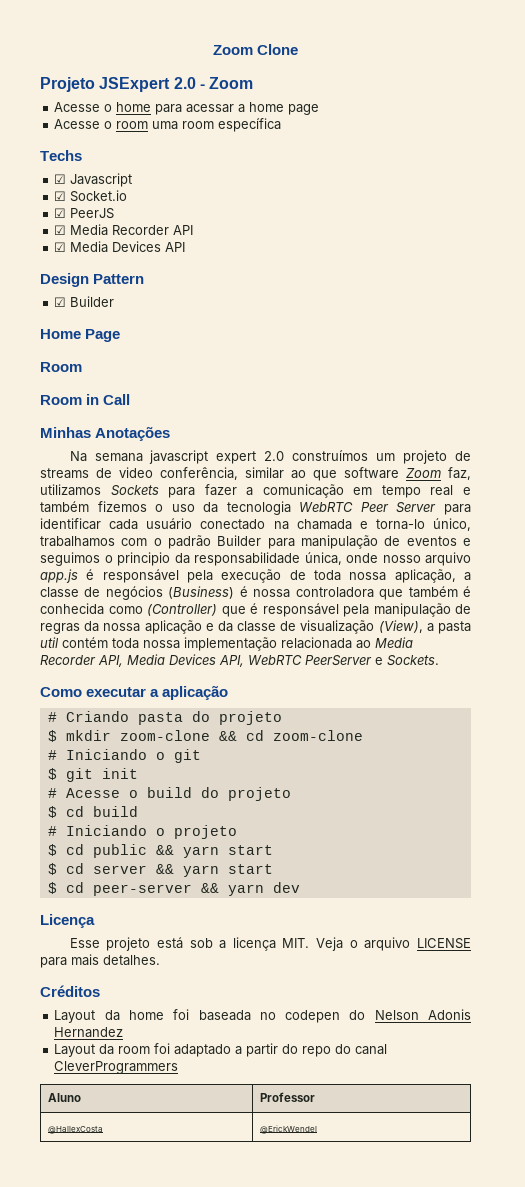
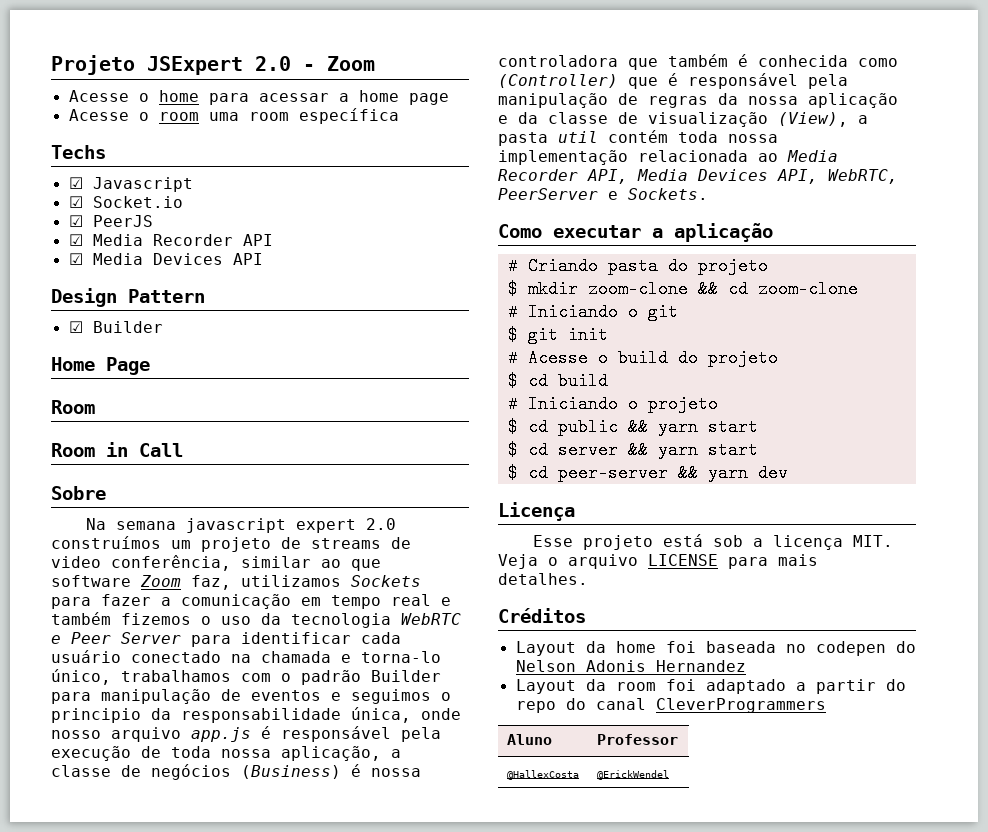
- Zoom Clone
- Minhas Anotações
+ Sobre
- Na semana javascript expert 2.0 construímos um projeto de streams de video conferência, similar ao que software Zoom faz, utilizamos Sockets para fazer a comunicação em tempo real e também fizemos o uso da tecnologia WebRTC Peer Server para identificar cada usuário conectado na chamada e torna-lo único, trabalhamos com o padrão Builder para manipulação de eventos e seguimos o principio da responsabilidade única, onde nosso arquivo app.js é responsável pela execução de toda nossa aplicação, a classe de negócios (Business) é nossa controladora que também é conhecida como (Controller) que é responsável pela manipulação de regras da nossa aplicação e da classe de visualização (View), a pasta util contém toda nossa implementação relacionada ao Media Recorder API, Media Devices API, WebRTC PeerServer e Sockets.
+ Na semana javascript expert 2.0 construímos um projeto de streams de video conferência, similar ao que software Zoom faz, utilizamos Sockets para fazer a comunicação em tempo real e também fizemos o uso da tecnologia WebRTC e Peer Server para identificar cada usuário conectado na chamada e torna-lo único, trabalhamos com o padrão Builder para manipulação de eventos e seguimos o principio da responsabilidade única, onde nosso arquivo app.js é responsável pela execução de toda nossa aplicação, a classe de negócios (Business) é nossa controladora que também é conhecida como (Controller) que é responsável pela manipulação de regras da nossa aplicação e da classe de visualização (View), a pasta util contém toda nossa implementação relacionada ao Media Recorder API, Media Devices API, WebRTC, PeerServer e Sockets.

